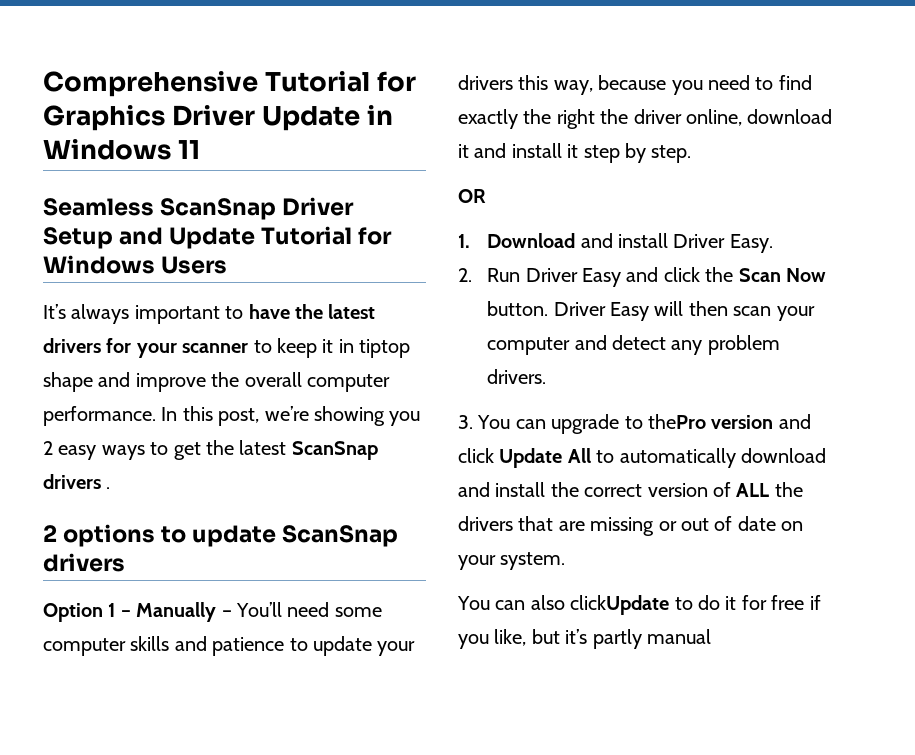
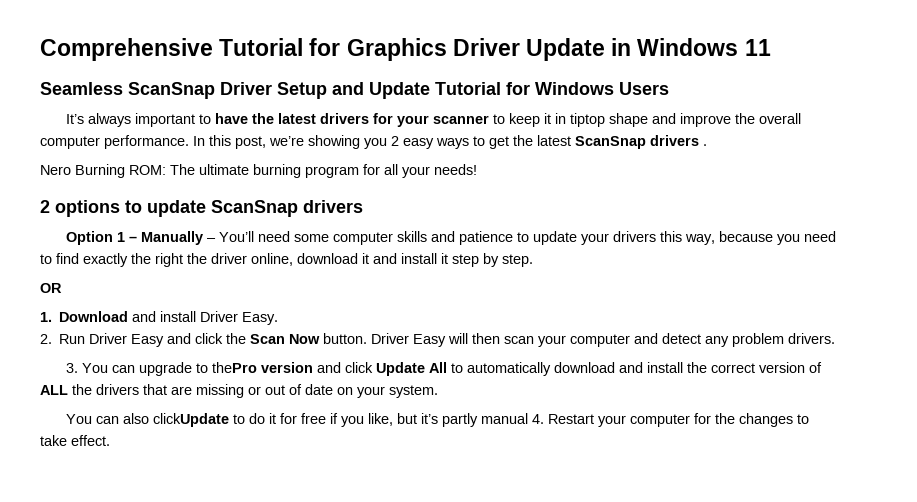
+ Nero Burning ROM: The ultimate burning program for all your needs!
- You can also clickUpdate to do it for free if you like, but it’s partly manual
+ You can also clickUpdate to do it for free if you like, but it’s partly manual 4. Restart your computer for the changes to take effect.

